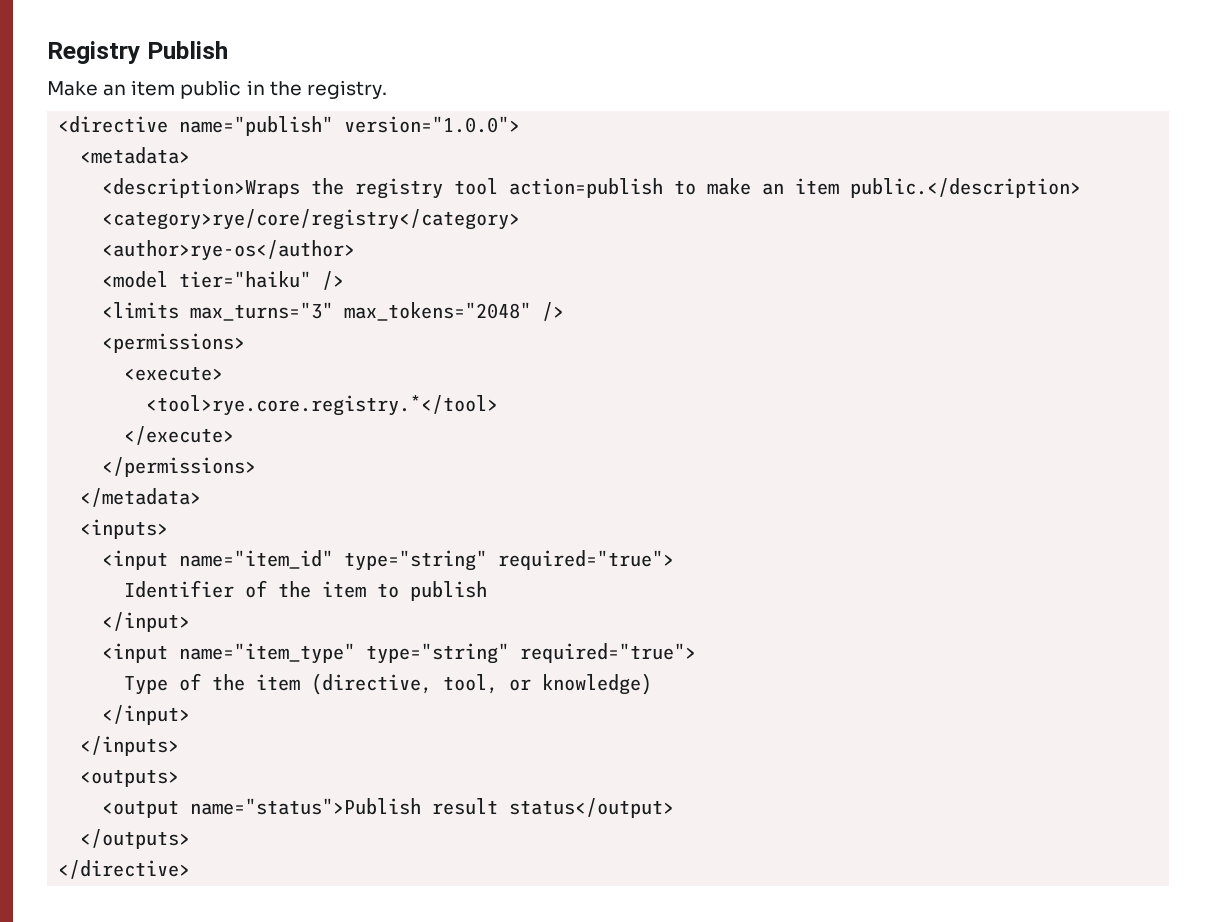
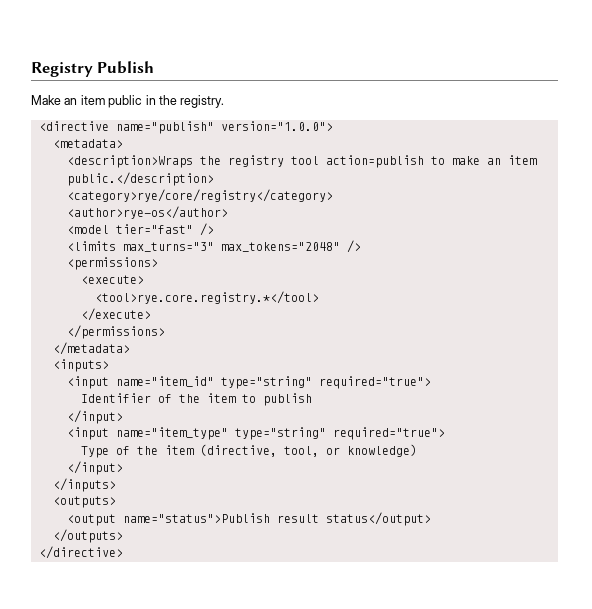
- <model tier="haiku" />
+ <model tier="fast" />

